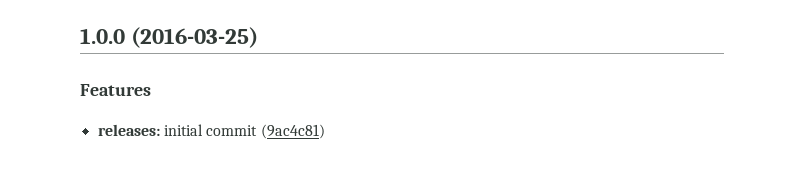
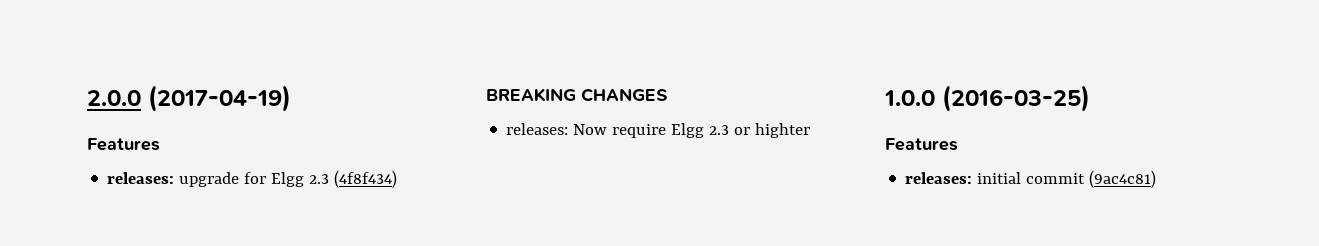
+ 2.0.0 (2017-04-19)
+ Features
+ releases: upgrade for Elgg 2.3 (4f8f434)
+ BREAKING CHANGES
+ releases: Now require Elgg 2.3 or highter

